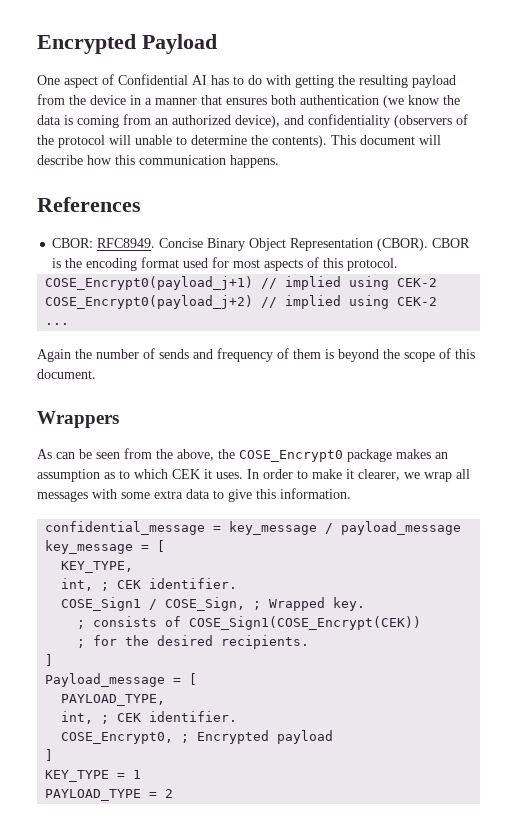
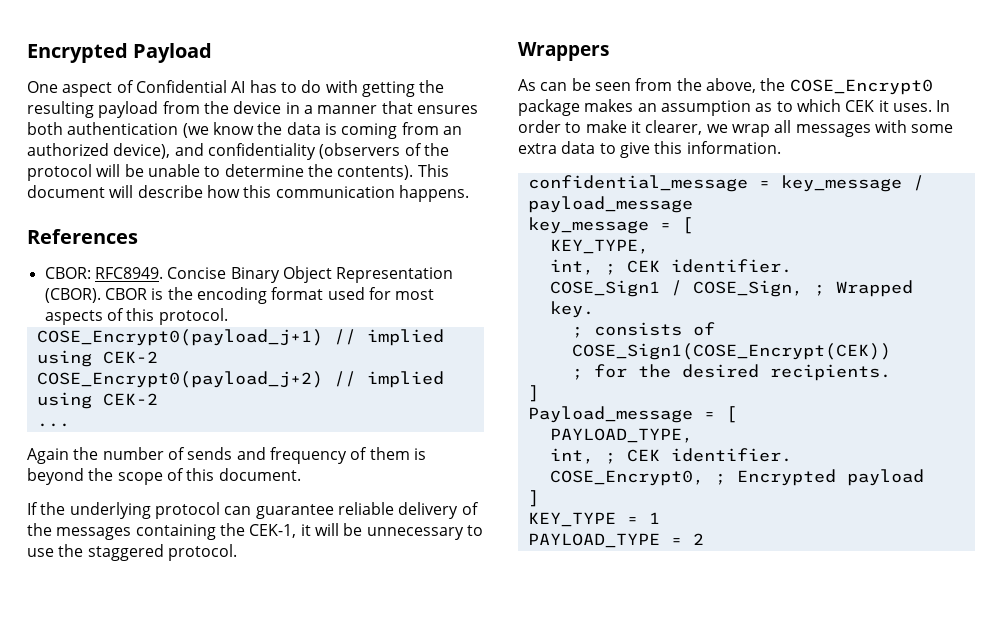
- One aspect of Confidential AI has to do with getting the resulting payload from the device in a manner that ensures both authentication (we know the data is coming from an authorized device), and confidentiality (observers of the protocol will unable to determine the contents).
+ One aspect of Confidential AI has to do with getting the resulting payload from the device in a manner that ensures both authentication (we know the data is coming from an authorized device), and confidentiality (observers of the protocol will be unable to determine the contents).
+ If the underlying protocol can guarantee reliable delivery of the messages containing the CEK-1, it will be unnecessary to use the staggered protocol.

